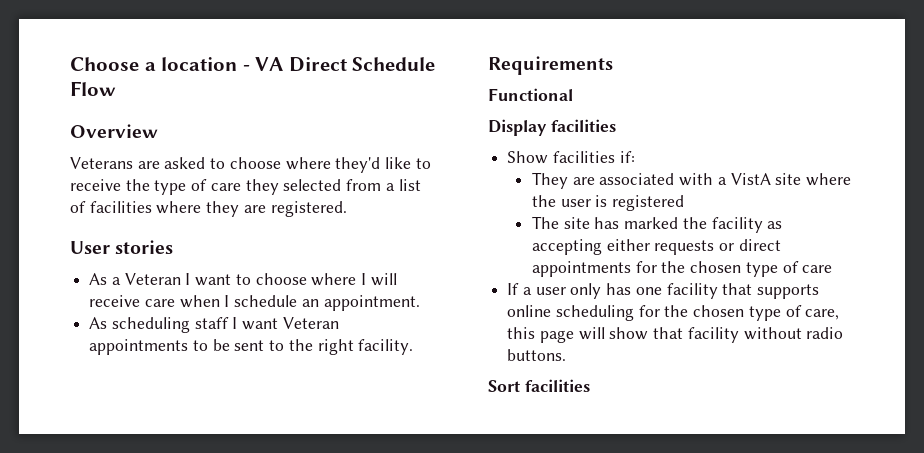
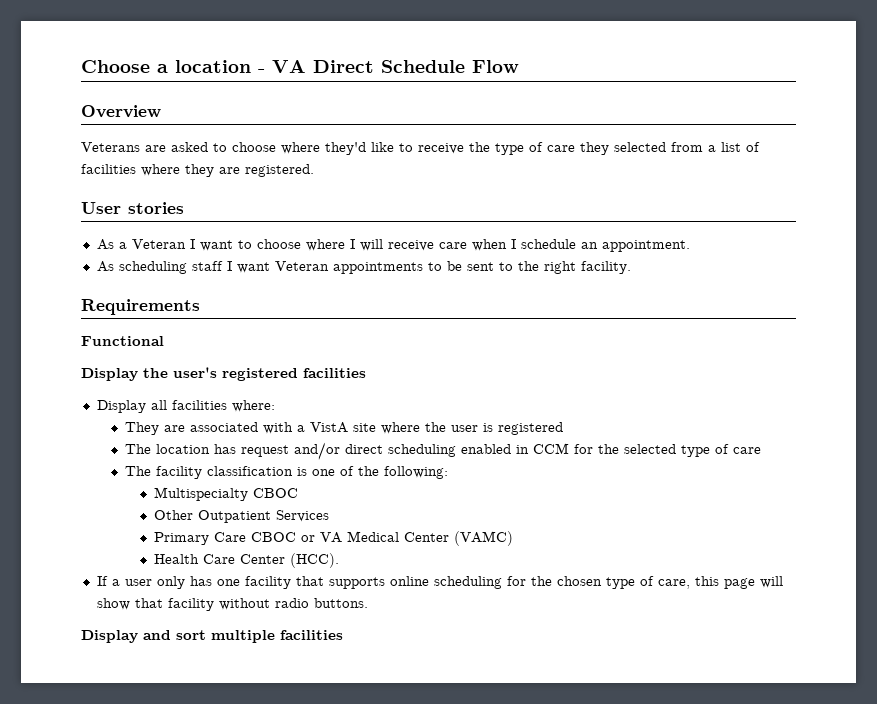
- Display facilities
- Show facilities if:
+ Display the user's registered facilities
+ Display all facilities where:
- The site has marked the facility as accepting either requests or direct appointments for the chosen type of care
+ The location has request and/or direct scheduling enabled in CCM for the selected type of care
+ The facility classification is one of the following:
+ Multispecialty CBOC
+ Other Outpatient Services
+ Primary Care CBOC or VA Medical Center (VAMC)
+ Health Care Center (HCC).
- Sort facilities
+ Display and sort multiple facilities

